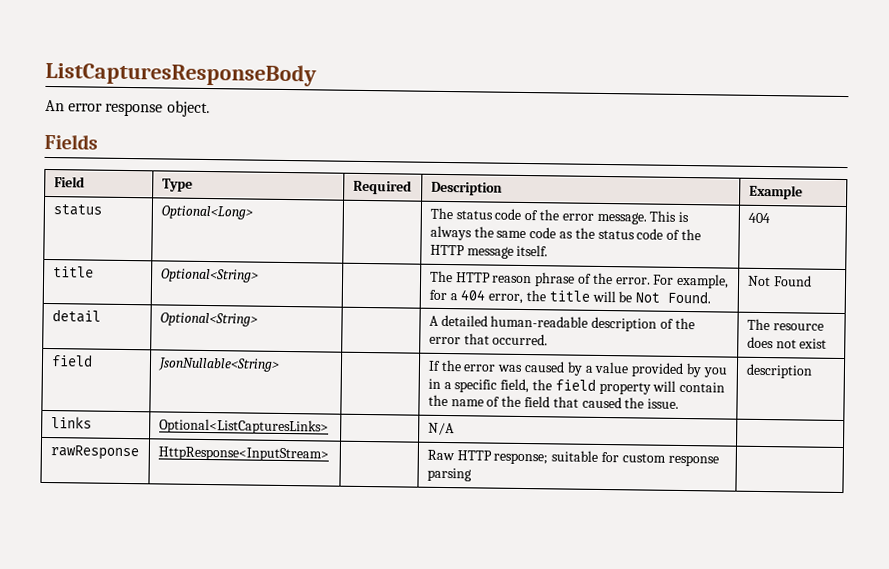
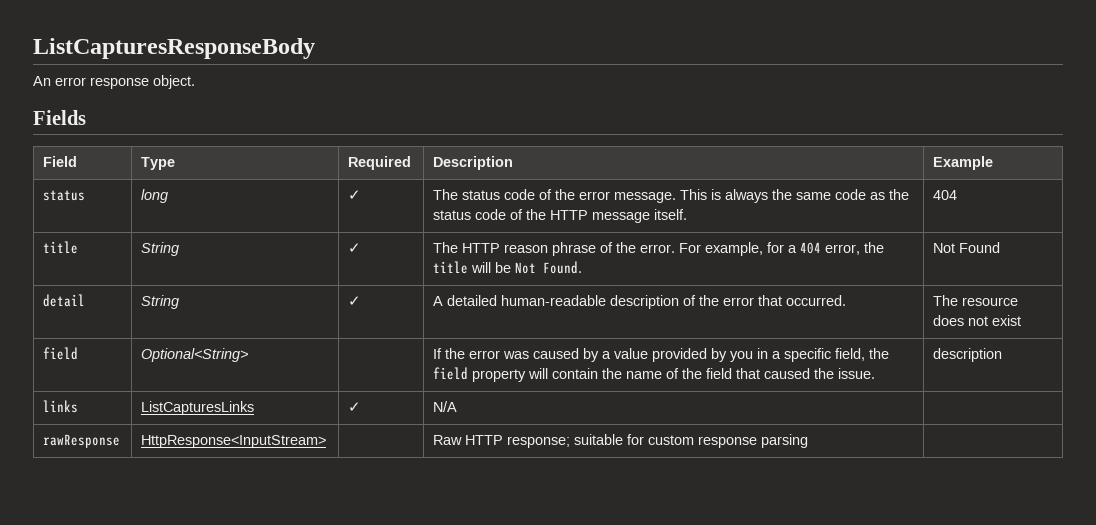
- status | Optional<Long> | | The status code of the error message. This is always the same code as the status code of the HTTP message itself. | 404
+ status | long | ✓ | The status code of the error message. This is always the same code as the status code of the HTTP message itself. | 404
- title | Optional<String> | | The HTTP reason phrase of the error. For example, for a 404 error, the title will be Not Found. | Not Found
+ title | String | ✓ | The HTTP reason phrase of the error. For example, for a 404 error, the title will be Not Found. | Not Found
- detail | Optional<String> | | A detailed human-readable description of the error that occurred. | The resource does not exist
+ detail | String | ✓ | A detailed human-readable description of the error that occurred. | The resource does not exist
- field | JsonNullable<String> | | If the error was caused by a value provided by you in a specific field, the field property will contain the name of the field that caused the issue. | description
+ field | Optional<String> | | If the error was caused by a value provided by you in a specific field, the field property will contain the name of the field that caused the issue. | description
- links | Optional<ListCapturesLinks> | | N/A |
+ links | ListCapturesLinks | ✓ | N/A |

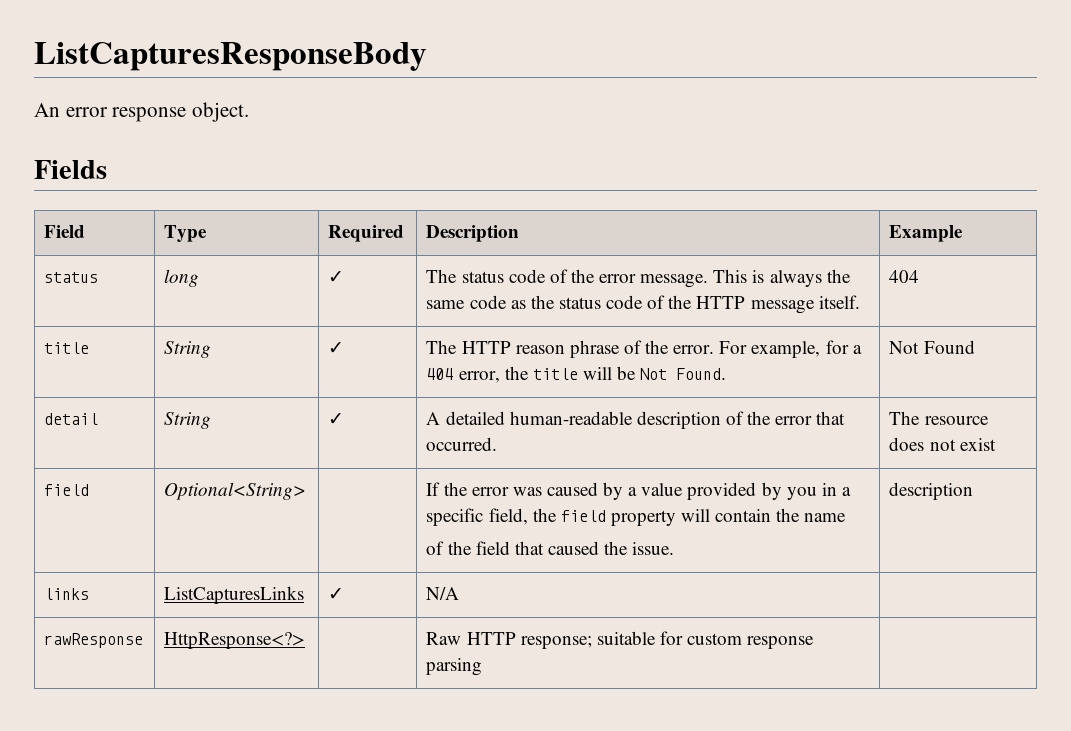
- field | Optional<String> | | If the error was caused by a value provided by you in a specific field, the field property will contain the name of the field that caused the issue. | description
+ field | Optional<String> | | If the error was caused by a value provided by you in a specific field, the field property will contain the name
+ of the field that caused the issue. | description
- rawResponse | HttpResponse<InputStream> | | Raw HTTP response; suitable for custom response parsing |
+ rawResponse | HttpResponse<?> | | Raw HTTP response; suitable for custom response parsing |

